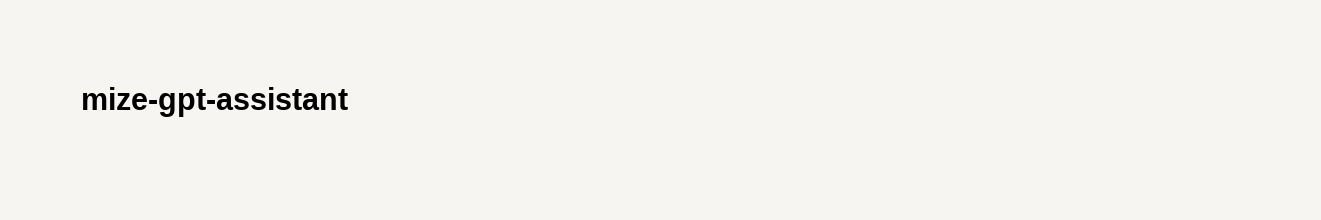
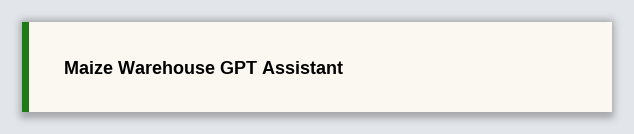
- mize-gpt-assistant
+ Maize Warehouse GPT Assistant

